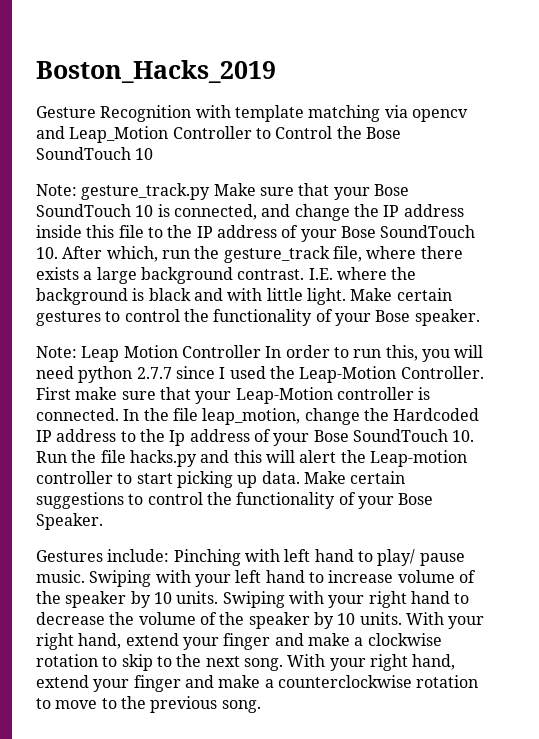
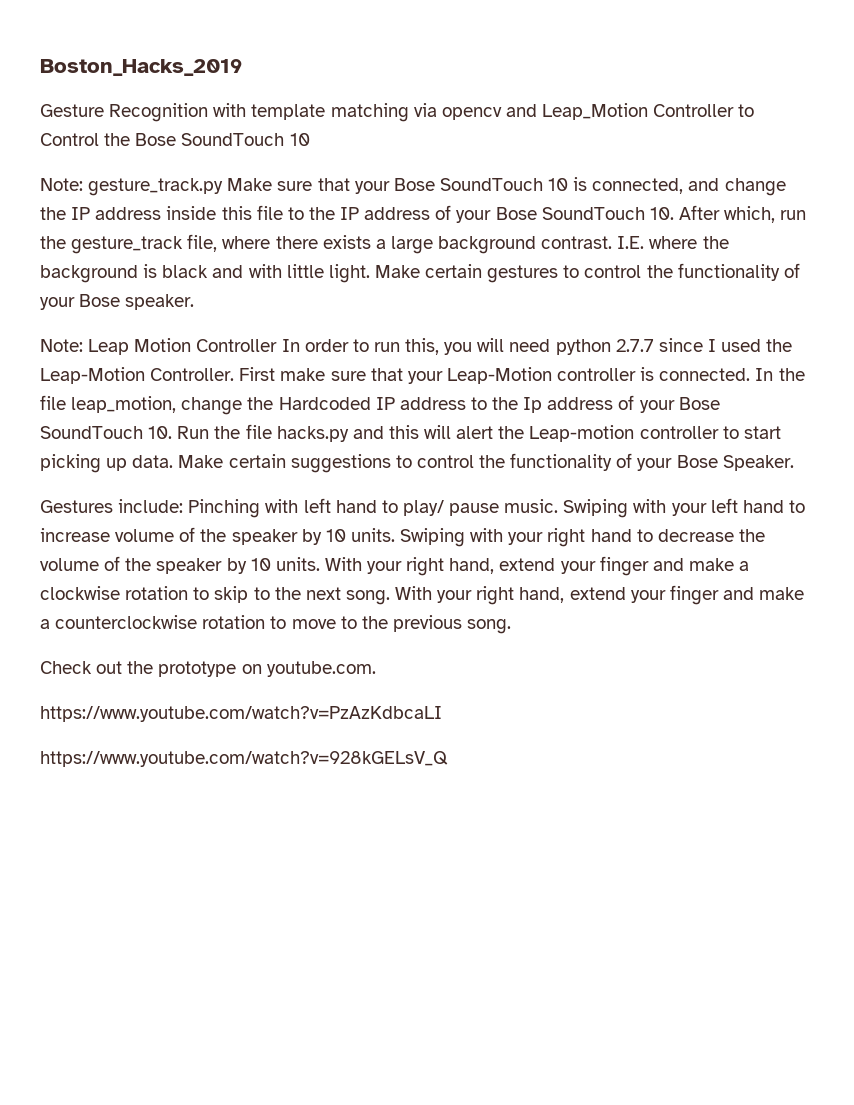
+ Check out the prototype on youtube.com.
+ https://www.youtube.com/watch?v=PzAzKdbcaLI
+ https://www.youtube.com/watch?v=928kGELsV_Q

